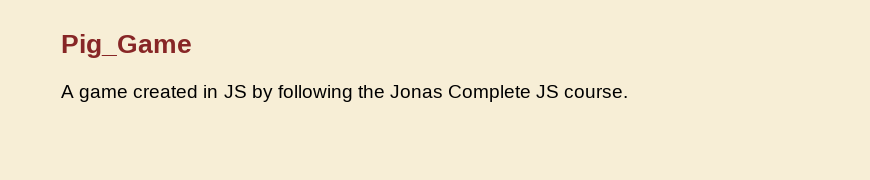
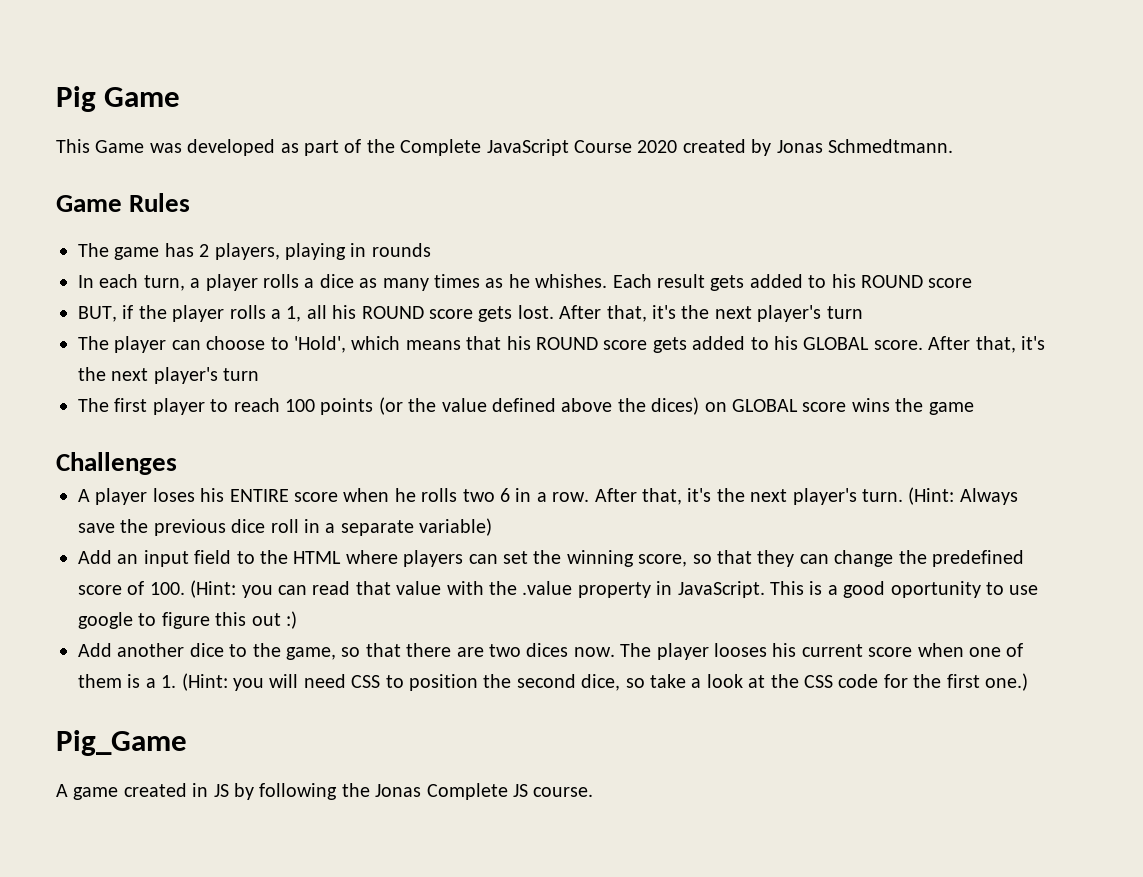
+ Pig Game
+ This Game was developed as part of the Complete JavaScript Course 2020 created by Jonas Schmedtmann.
+ Game Rules
+ The game has 2 players, playing in rounds
+ In each turn, a player rolls a dice as many times as he whishes. Each result gets added to his ROUND score
+ BUT, if the player rolls a 1, all his ROUND score gets lost. After that, it's the next player's turn
+ The player can choose to 'Hold', which means that his ROUND score gets added to his GLOBAL score. After that, it's the next player's turn
+ The first player to reach 100 points (or the value defined above the dices) on GLOBAL score wins the game
+ Challenges
+ A player loses his ENTIRE score when he rolls two 6 in a row. After that, it's the next player's turn. (Hint: Always save the previous dice roll in a separate variable)
+ Add an input field to the HTML where players can set the winning score, so that they can change the predefined score of 100. (Hint: you can read that value with the .value property in JavaScript. This is a good oportunity to use google to figure this out :)
+ Add another dice to the game, so that there are two dices now. The player looses his current score when one of them is a 1. (Hint: you will need CSS to position the second dice, so take a look at the CSS code for the first one.)

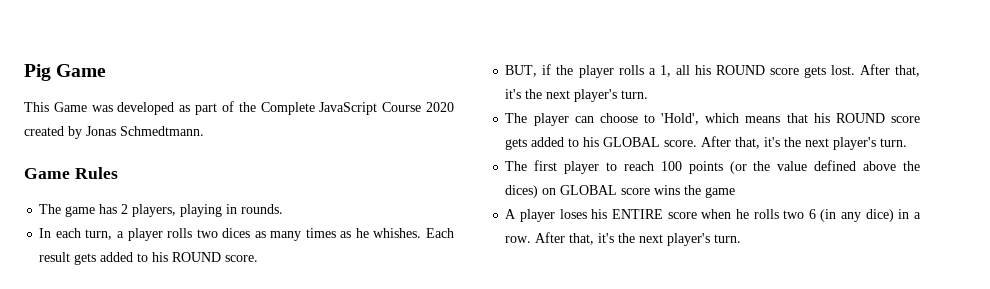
- The game has 2 players, playing in rounds
+ The game has 2 players, playing in rounds.
- In each turn, a player rolls a dice as many times as he whishes.
+ In each turn, a player rolls two dices as many times as he whishes.
- Each result gets added to his ROUND score
+ Each result gets added to his ROUND score.
- BUT, if the player rolls a 1, all his ROUND score gets lost. After that, it's the next player's turn
+ BUT, if the player rolls a 1, all his ROUND score gets lost. After that, it's the next player's turn.
- The player can choose to 'Hold', which means that his ROUND score gets added to his GLOBAL score. After that, it's the next player's turn
+ The player can choose to 'Hold', which means that his ROUND score gets added to his GLOBAL score. After that, it's the next player's turn.
- Challenges
- A player loses his ENTIRE score when he rolls two 6 in a row.
+ A player loses his ENTIRE score when he rolls two 6 (in any dice) in a row.
- (Hint: Always save the previous dice roll in a separate variable)
- Add an input field to the HTML where players can set the winning score, so that they can change the predefined score of 100. (Hint: you can read that value with the .value property in JavaScript. This is a good oportunity to use google to figure this out :)
- Add another dice to the game, so that there are two dices now. The player looses his current score when one of them is a 1. (Hint: you will need CSS to position the second dice, so take a look at the CSS code for the first one.)
- Pig_Game
- A game created in JS by following the Jonas Complete JS course.

